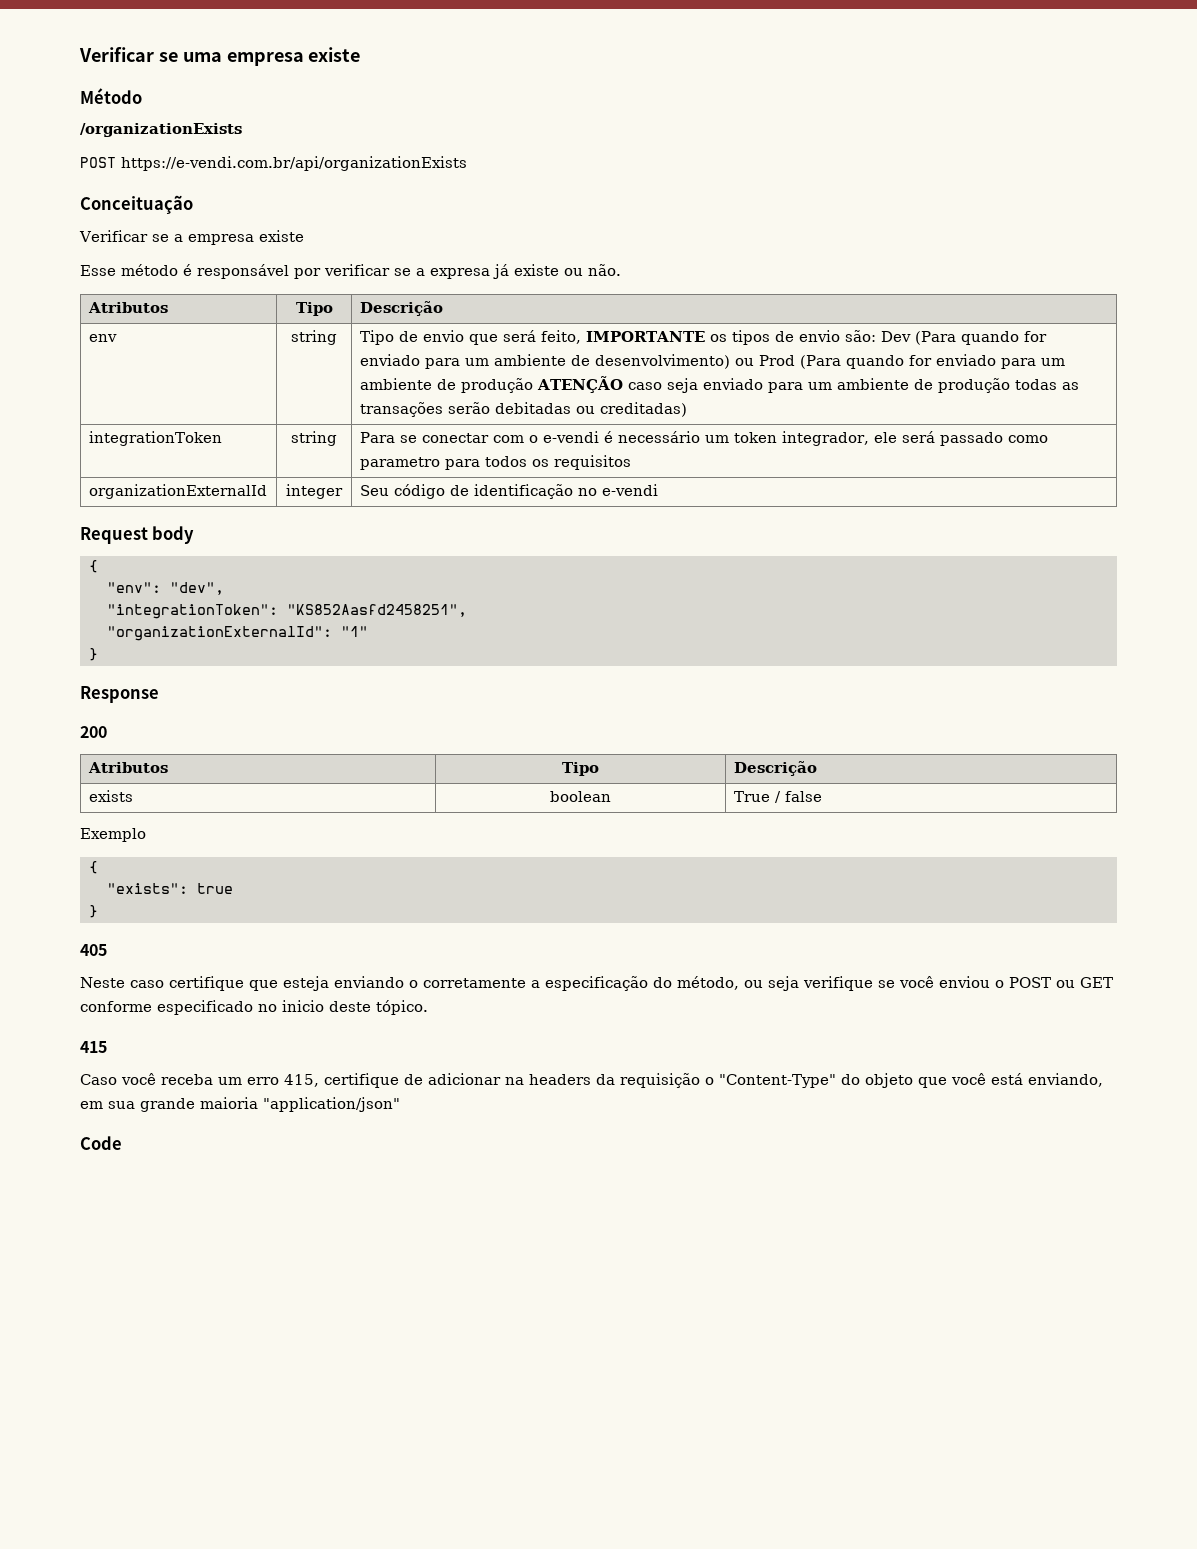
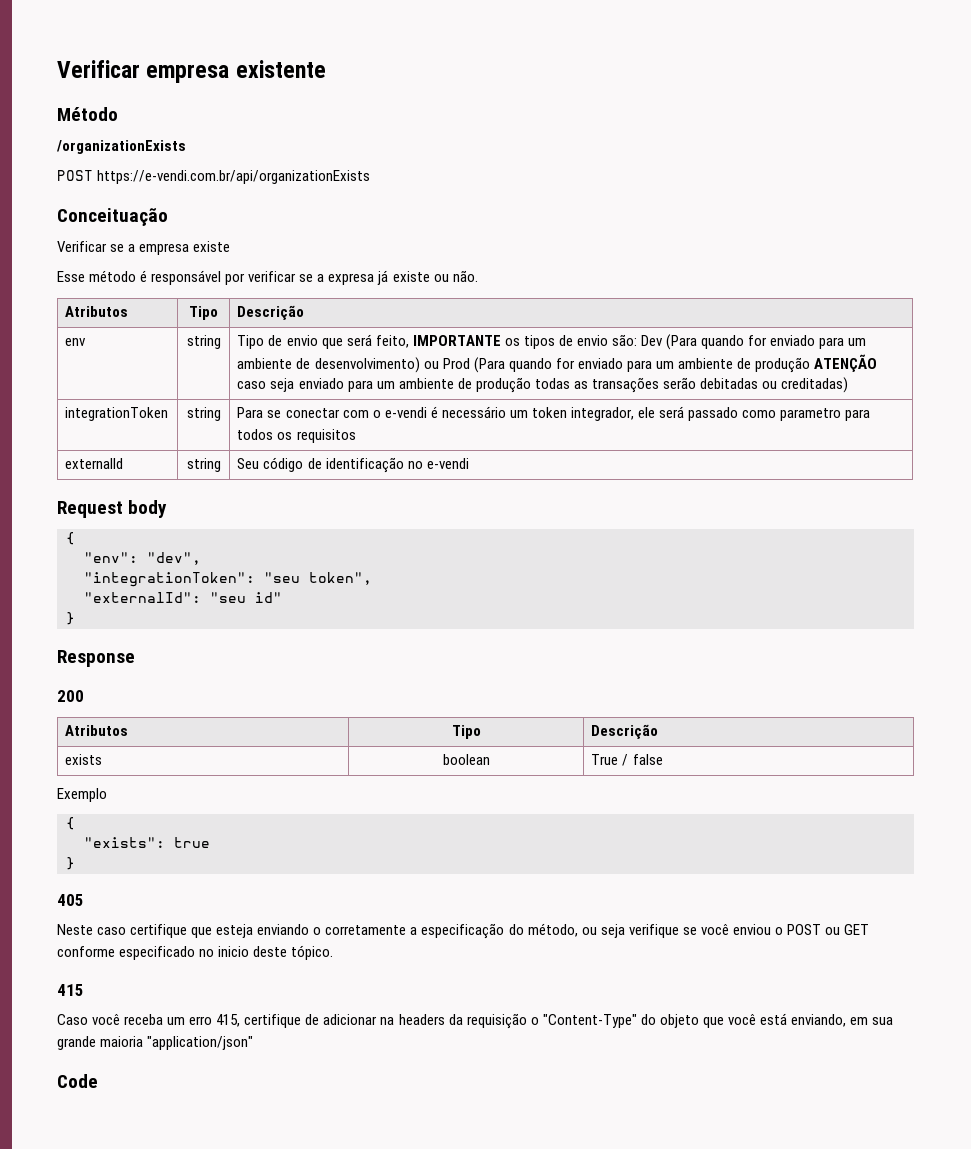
- Verificar se uma empresa existe
+ Verificar empresa existente
- organizationExternalId | integer | Seu código de identificação no e-vendi
+ externalId | string | Seu código de identificação no e-vendi
- "integrationToken": "KS852Aasfd2458251",
- "organizationExternalId": "1"
+ "integrationToken": "seu token",
+ "externalId": "seu id"

